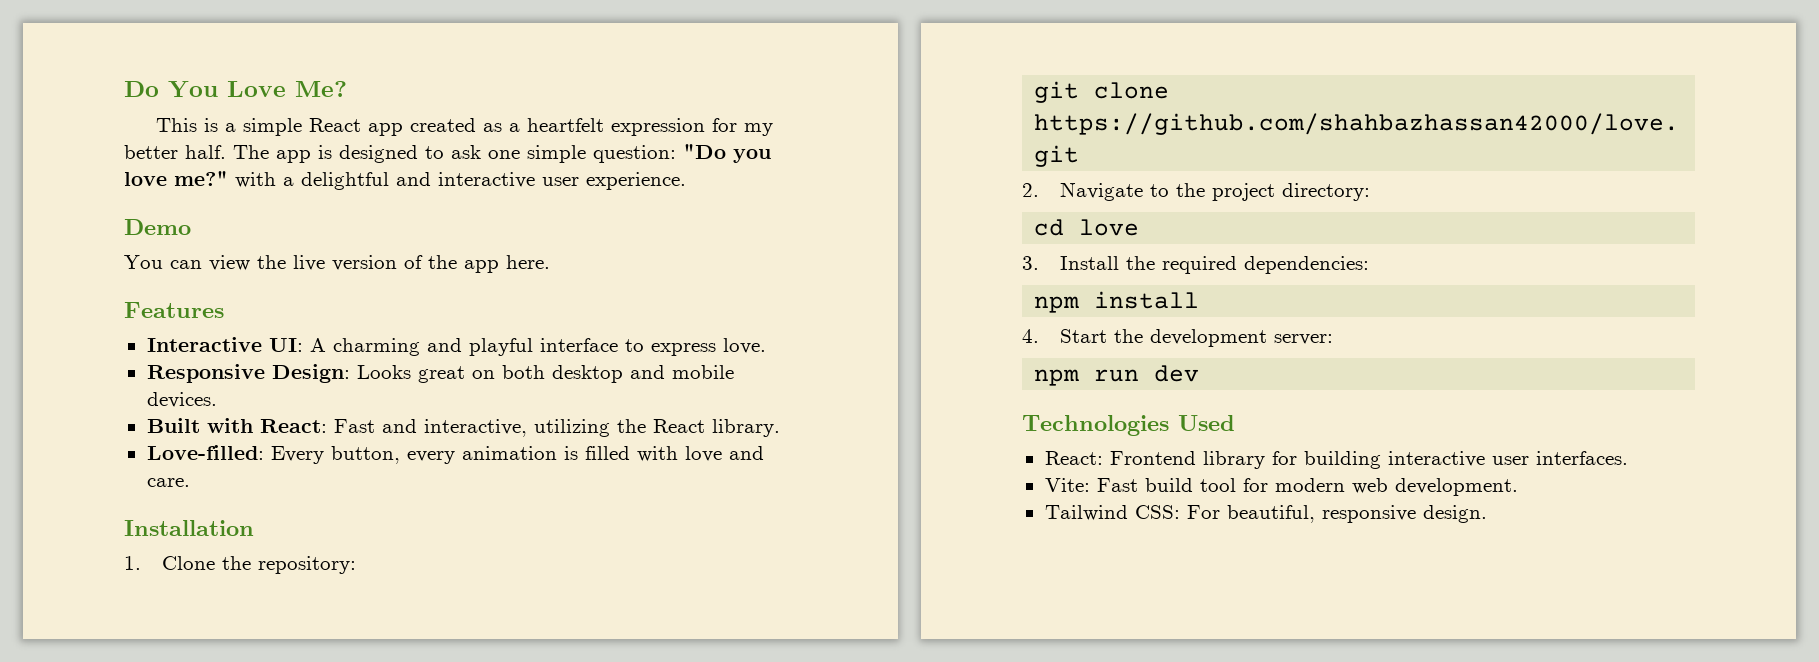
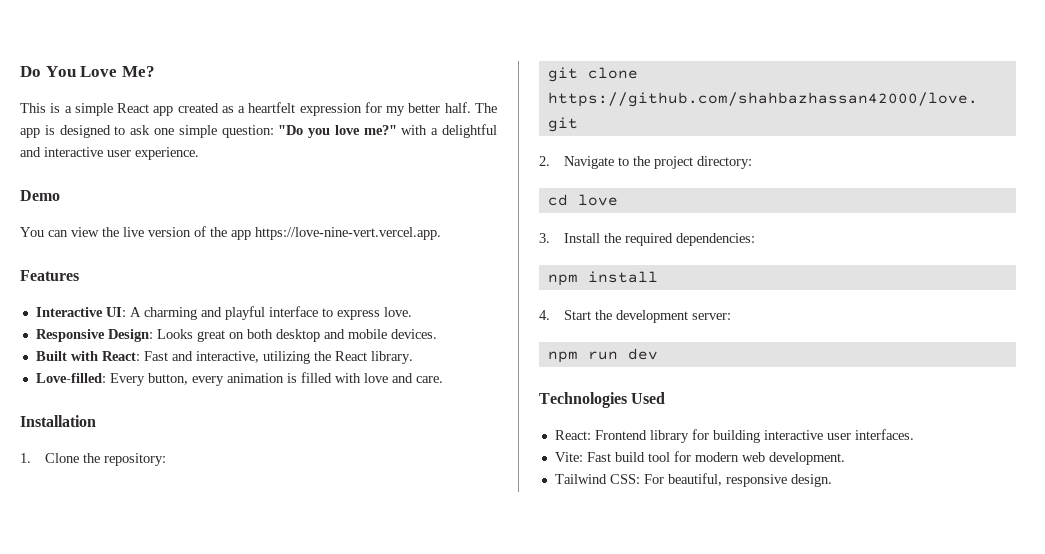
- You can view the live version of the app here.
+ You can view the live version of the app https://love-nine-vert.vercel.app.

